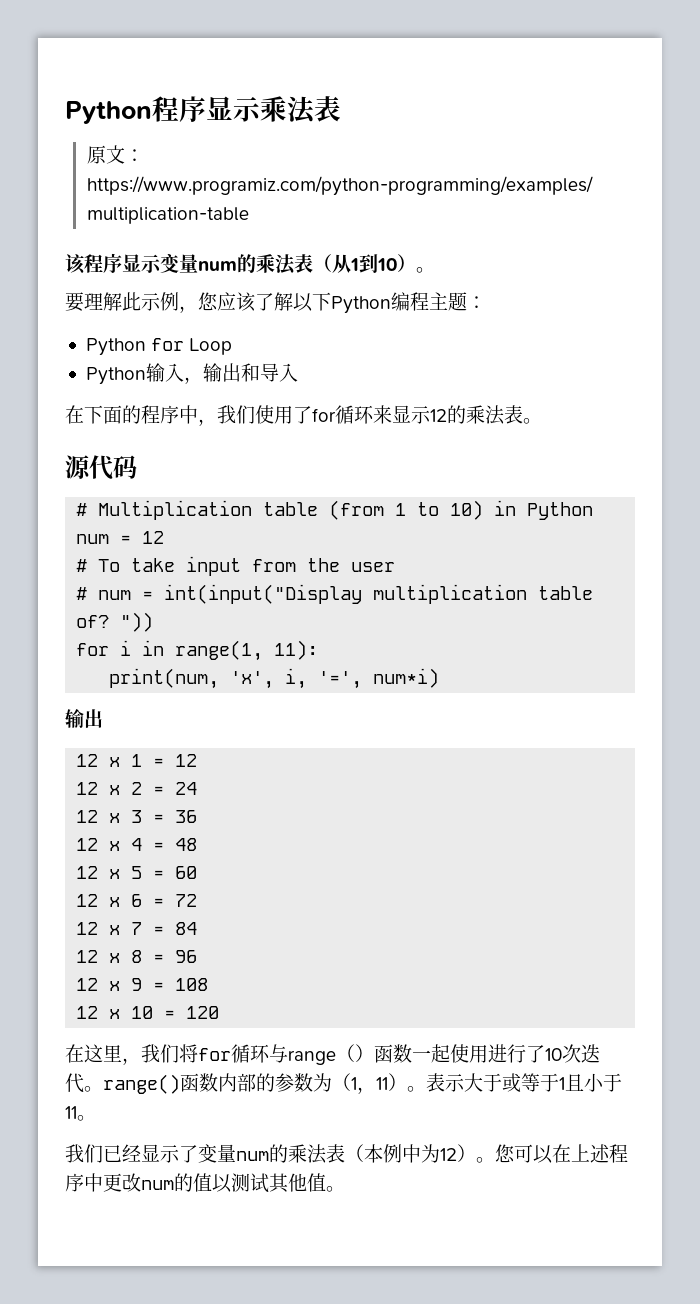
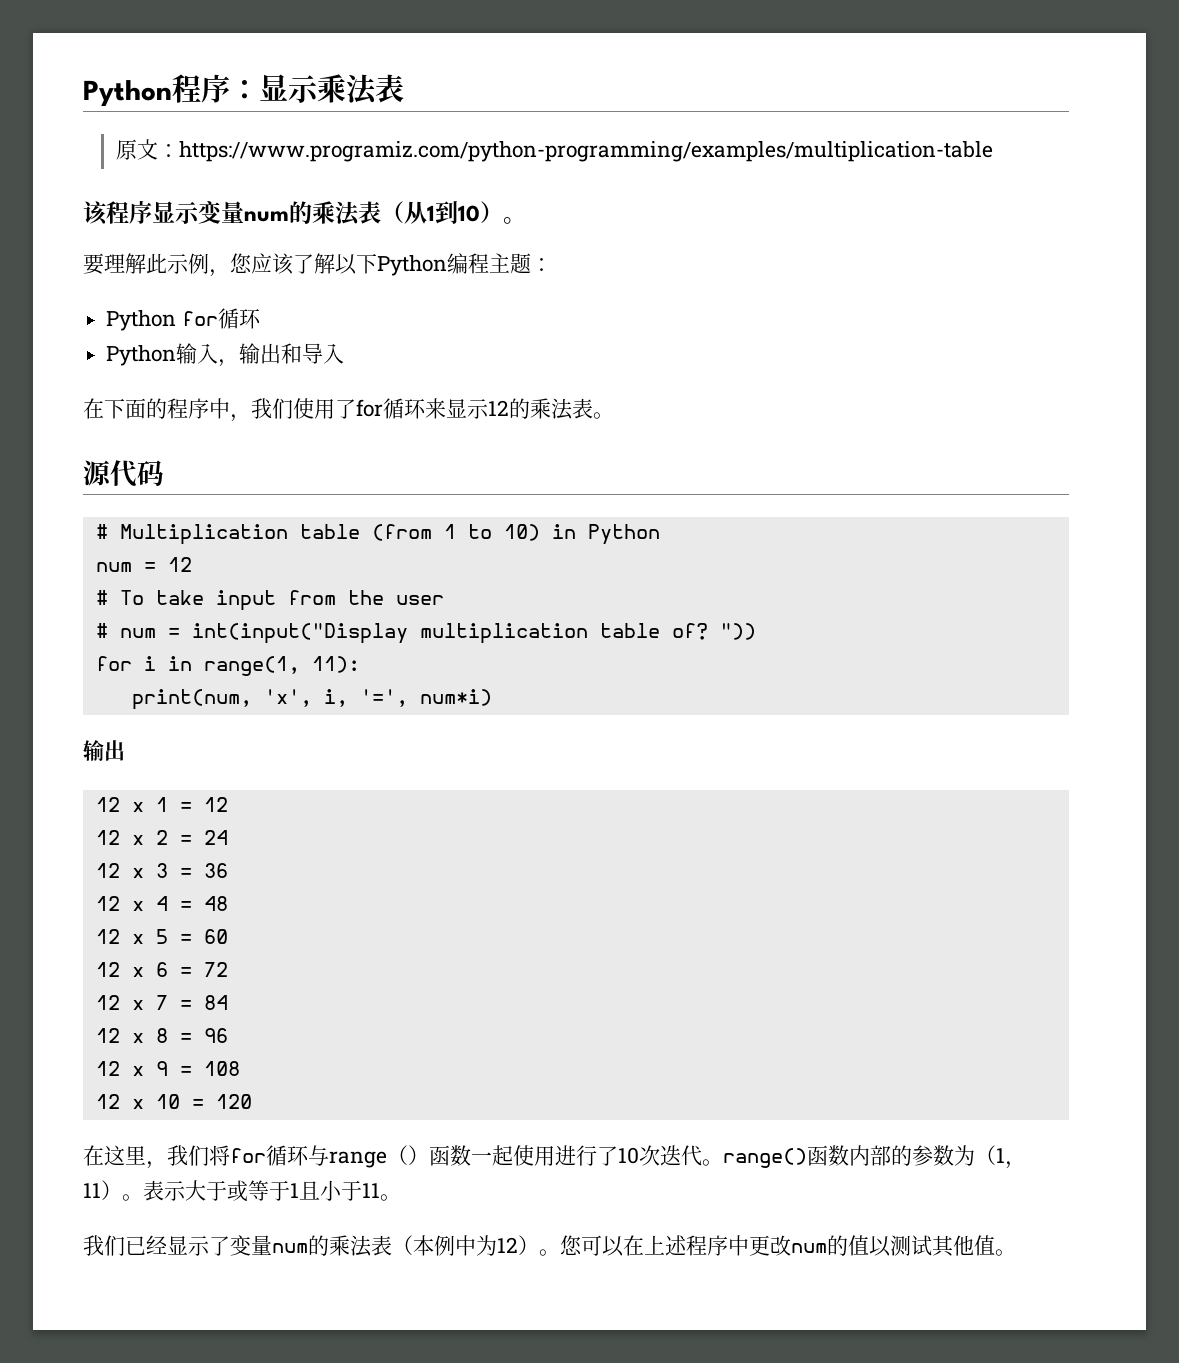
- Python程序显示乘法表
+ Python程序：显示乘法表
- Python for Loop
+ Python for循环

